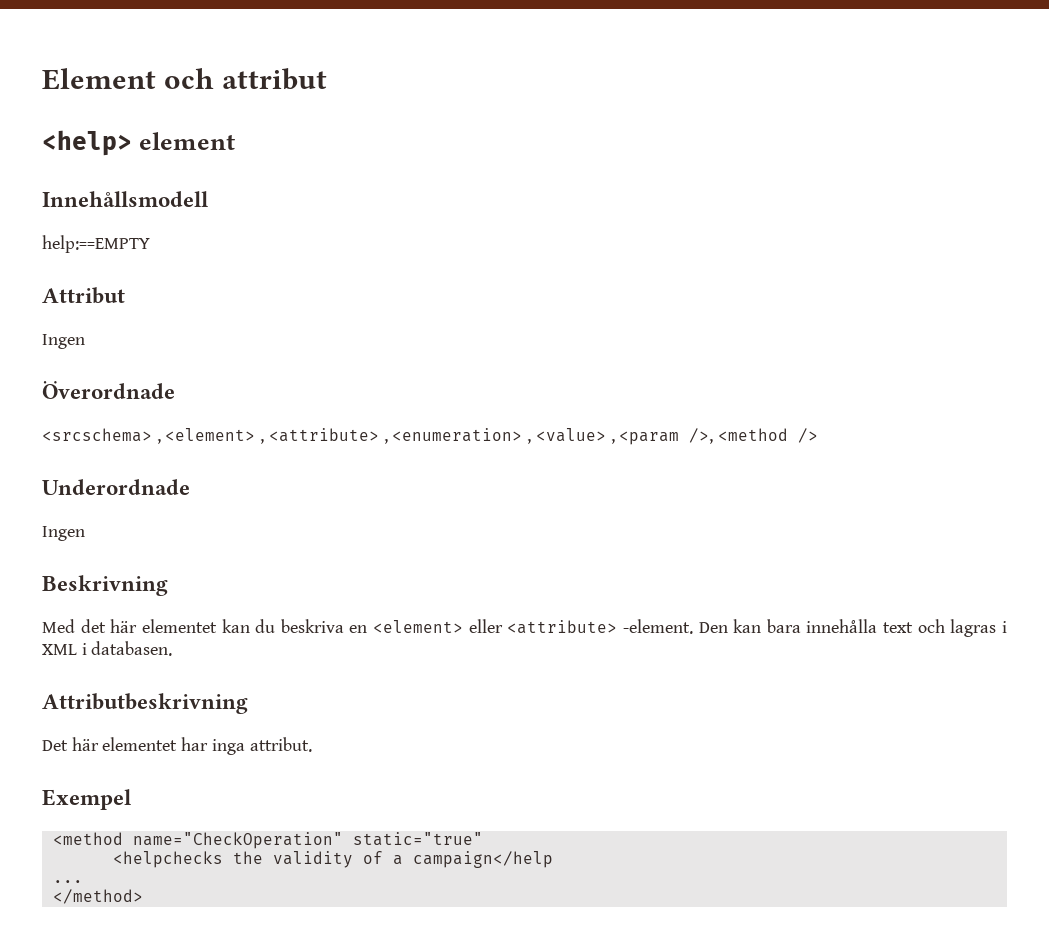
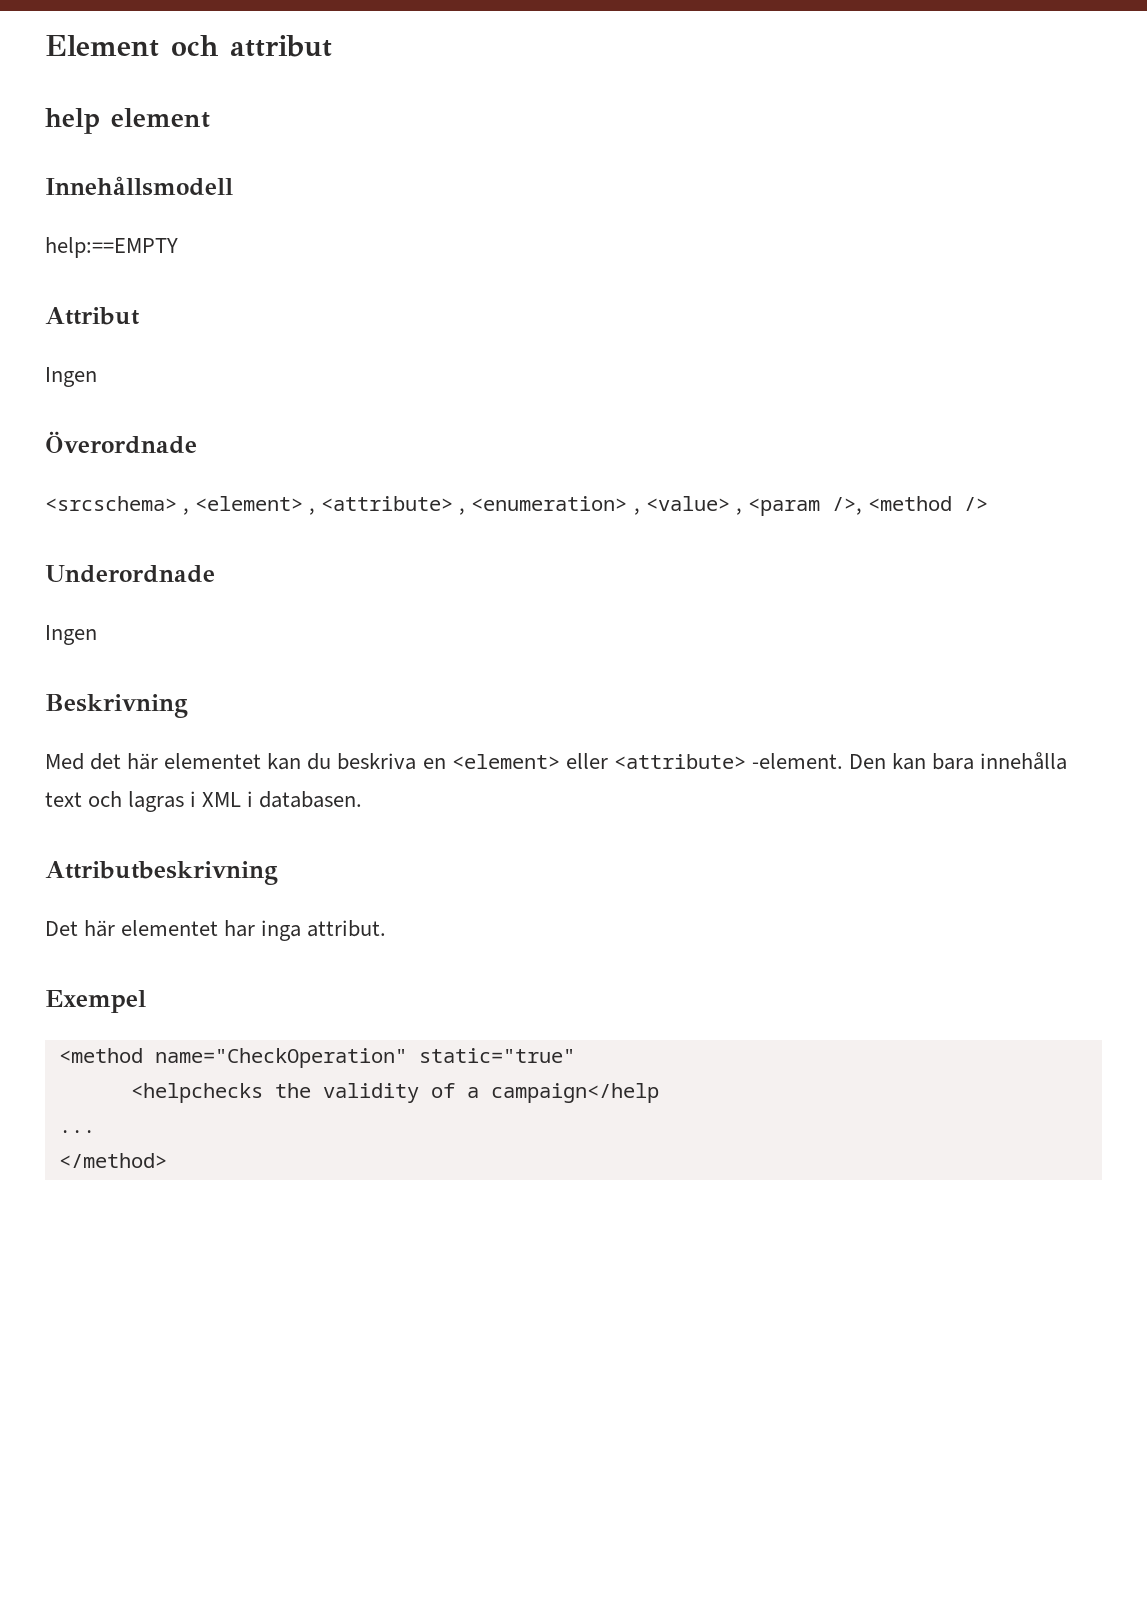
- <help> element
+ help element

